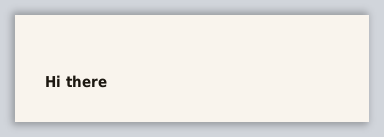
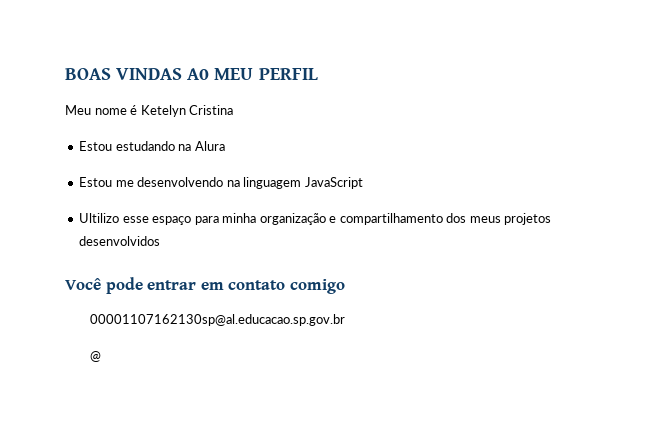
- Hi there
+ BOAS VINDAS A0 MEU PERFIL
+ Meu nome é Ketelyn Cristina
+ Estou estudando na Alura
+ Estou me desenvolvendo na linguagem JavaScript
+ Ultilizo esse espaço para minha organização e compartilhamento dos meus projetos desenvolvidos
+ Você pode entrar em contato comigo
+ 00001107162130sp@al.educacao.sp.gov.br
+ @

